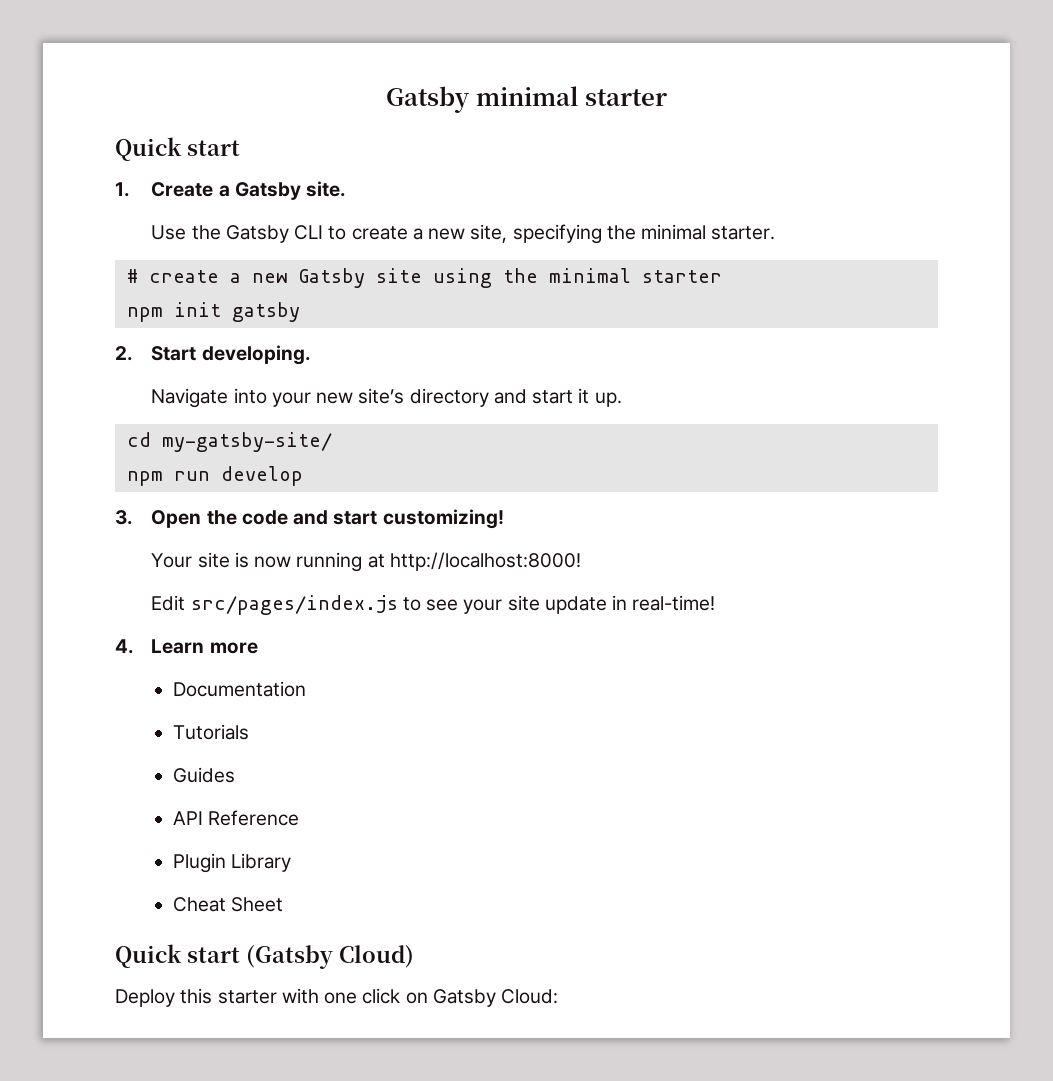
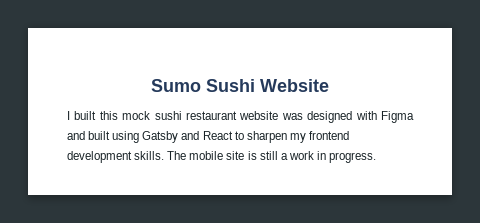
- Gatsby minimal starter
- Quick start
- 1. Create a Gatsby site.
- Use the Gatsby CLI to create a new site, specifying the minimal starter.
- # create a new Gatsby site using the minimal starter
- npm init gatsby
- 2. Start developing.
- Navigate into your new site’s directory and start it up.
- cd my-gatsby-site/
- npm run develop
- 3. Open the code and start customizing!
- Your site is now running at http://localhost:8000!
- Edit src/pages/index.js to see your site update in real-time!
- 4. Learn more
- Documentation
- Tutorials
- Guides
- API Reference
- Plugin Library
- Cheat Sheet
- Quick start (Gatsby Cloud)
- Deploy this starter with one click on Gatsby Cloud:
+ Sumo Sushi Website
+ I built this mock sushi restaurant website was designed with Figma and built using Gatsby and React to sharpen my frontend development skills. The mobile site is still a work in progress.

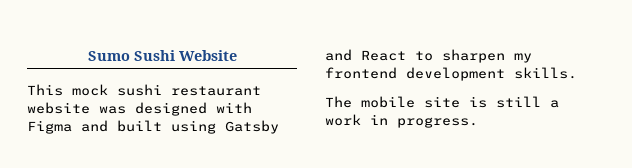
- I built this mock sushi restaurant website was designed with Figma and built using Gatsby and React to sharpen my frontend development skills. The mobile site is still a work in progress.
+ This mock sushi restaurant website was designed with Figma and built using Gatsby and React to sharpen my frontend development skills.
+ The mobile site is still a work in progress.

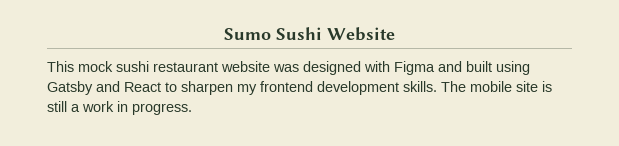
- This mock sushi restaurant website was designed with Figma and built using Gatsby and React to sharpen my frontend development skills.
- The mobile site is still a work in progress.
+ This mock sushi restaurant website was designed with Figma and built using Gatsby and React to sharpen my frontend development skills. The mobile site is still a work in progress.

